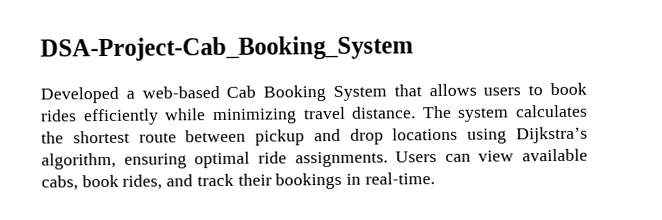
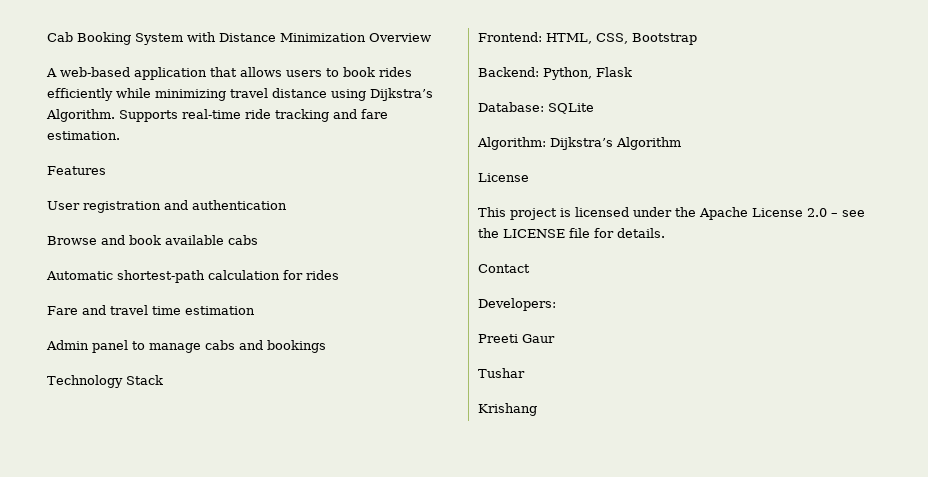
- DSA-Project-Cab_Booking_System
- Developed a web-based Cab Booking System that allows users to book rides efficiently while minimizing travel distance. The system calculates the shortest route between pickup and drop locations using Dijkstra’s algorithm, ensuring optimal ride assignments. Users can view available cabs, book rides, and track their bookings in real-time.
+ Cab Booking System with Distance Minimization Overview
+ A web-based application that allows users to book rides efficiently while minimizing travel distance using Dijkstra’s Algorithm. Supports real-time ride tracking and fare estimation.
+ Features
+ User registration and authentication
+ Browse and book available cabs
+ Automatic shortest-path calculation for rides
+ Fare and travel time estimation
+ Admin panel to manage cabs and bookings
+ Technology Stack
+ Frontend: HTML, CSS, Bootstrap
+ Backend: Python, Flask
+ Database: SQLite
+ Algorithm: Dijkstra’s Algorithm
+ License
+ This project is licensed under the Apache License 2.0 – see the LICENSE file for details.
+ Contact
+ Developers:
+ Preeti Gaur
+ Tushar
+ Krishang

